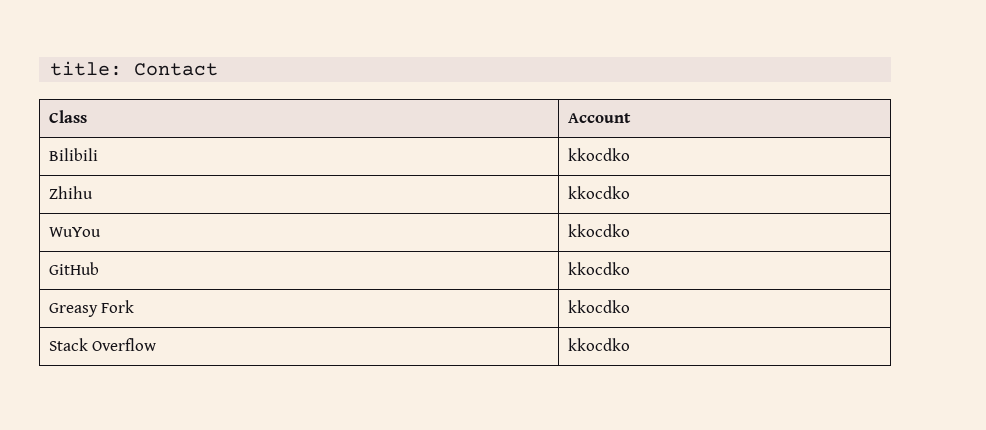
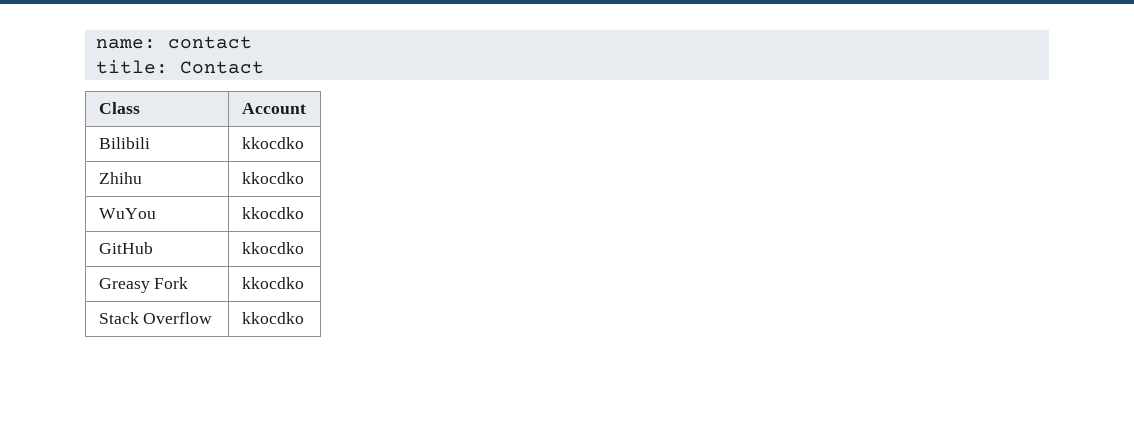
+ name: contact

